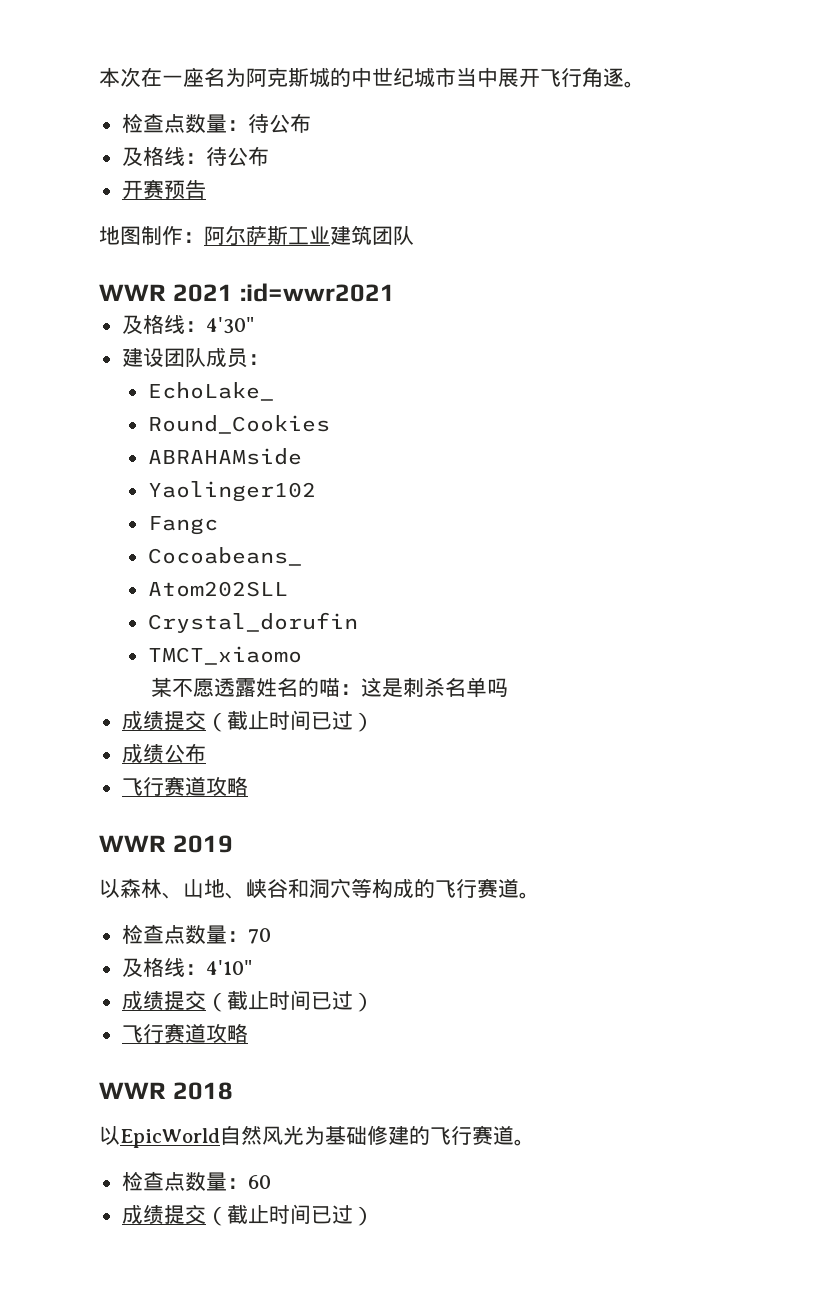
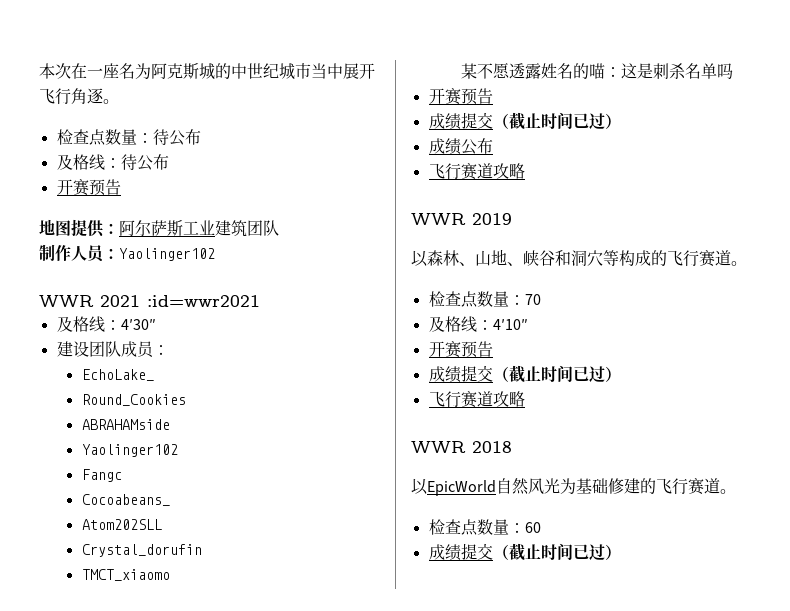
- 地图制作：阿尔萨斯工业建筑团队
+ 地图提供：阿尔萨斯工业建筑团队
+ 制作人员：Yaolinger102
  某不愿透露姓名的喵：这是刺杀名单吗
+ 开赛预告
  及格线：4′10″
+ 开赛预告

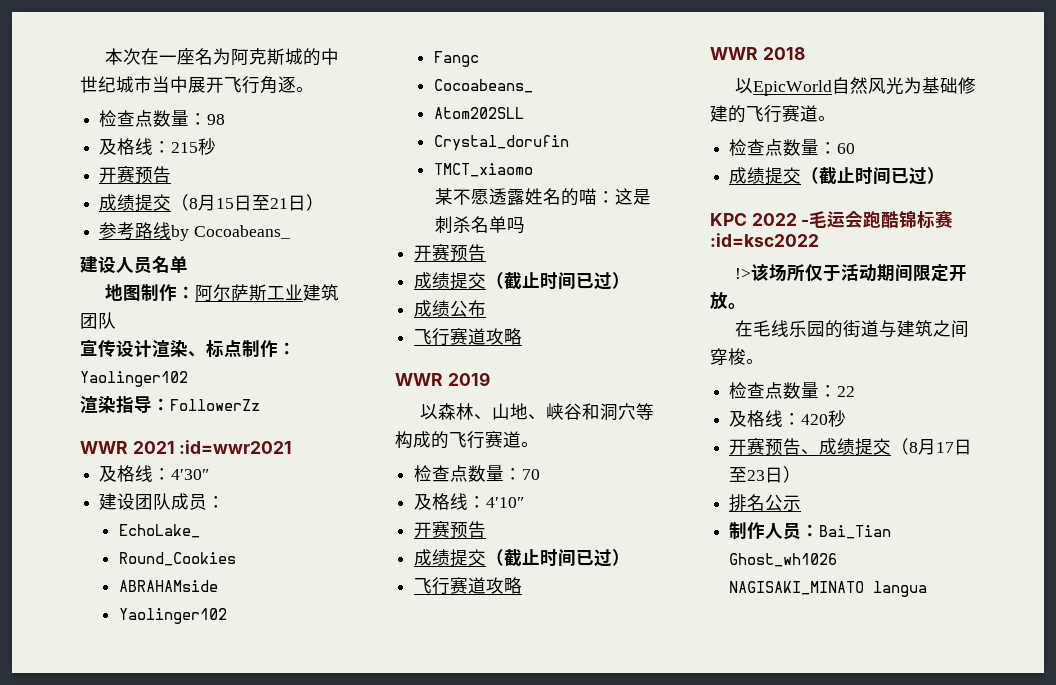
- 检查点数量：待公布
- 及格线：待公布
+ 检查点数量：98
+ 及格线：215秒
  开赛预告
+ 成绩提交（8月15日至21日）
+ 参考路线by Cocoabeans_
+ 建设人员名单
- 地图提供：阿尔萨斯工业建筑团队
+ 地图制作：阿尔萨斯工业建筑团队
- 制作人员：Yaolinger102
+ 宣传设计渲染、标点制作：Yaolinger102
+ 渲染指导：FollowerZz
+ KPC 2022 -毛运会跑酷锦标赛:id=ksc2022
+ !>该场所仅于活动期间限定开放。
+ 在毛线乐园的街道与建筑之间穿梭。
+ 检查点数量：22
+ 及格线：420秒
+ 开赛预告、成绩提交（8月17日至23日）
+ 排名公示
+ 制作人员：Bai_Tian Ghost_wh1026 NAGISAKI_MINATO langua

